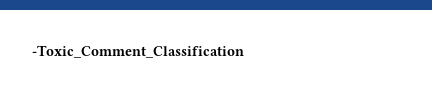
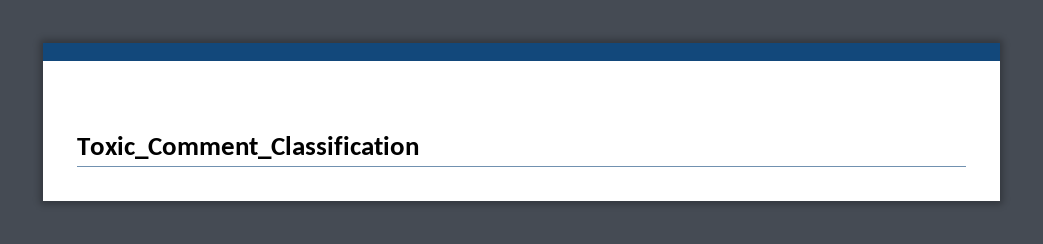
- -Toxic_Comment_Classification
+ Toxic_Comment_Classification

